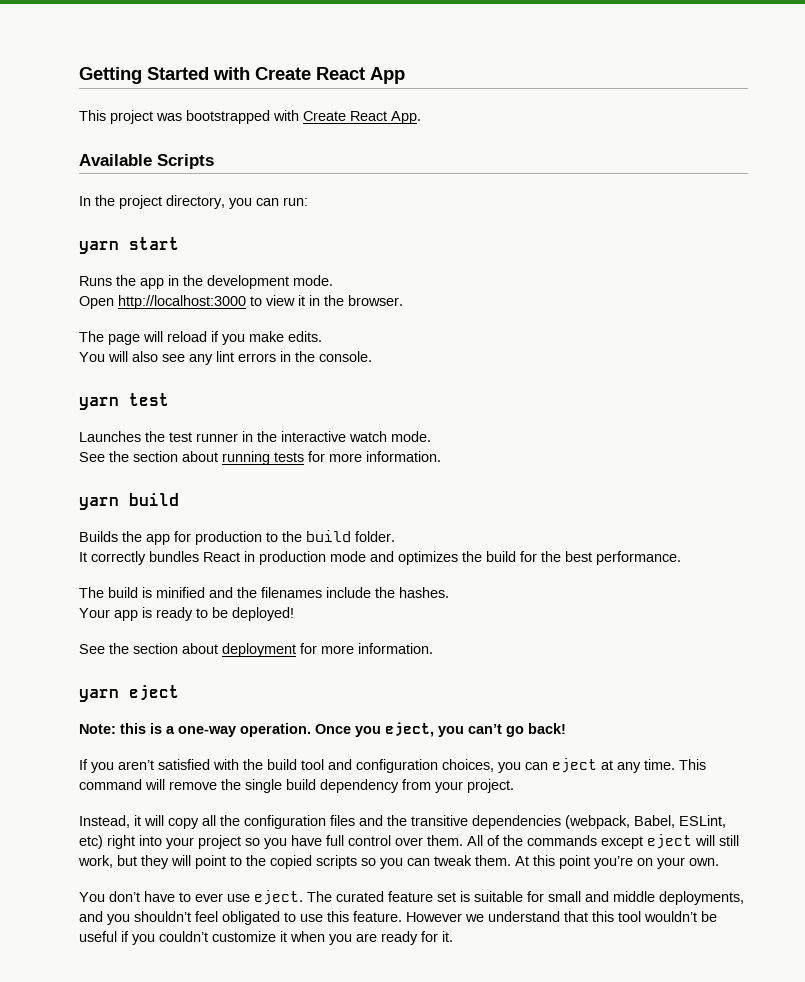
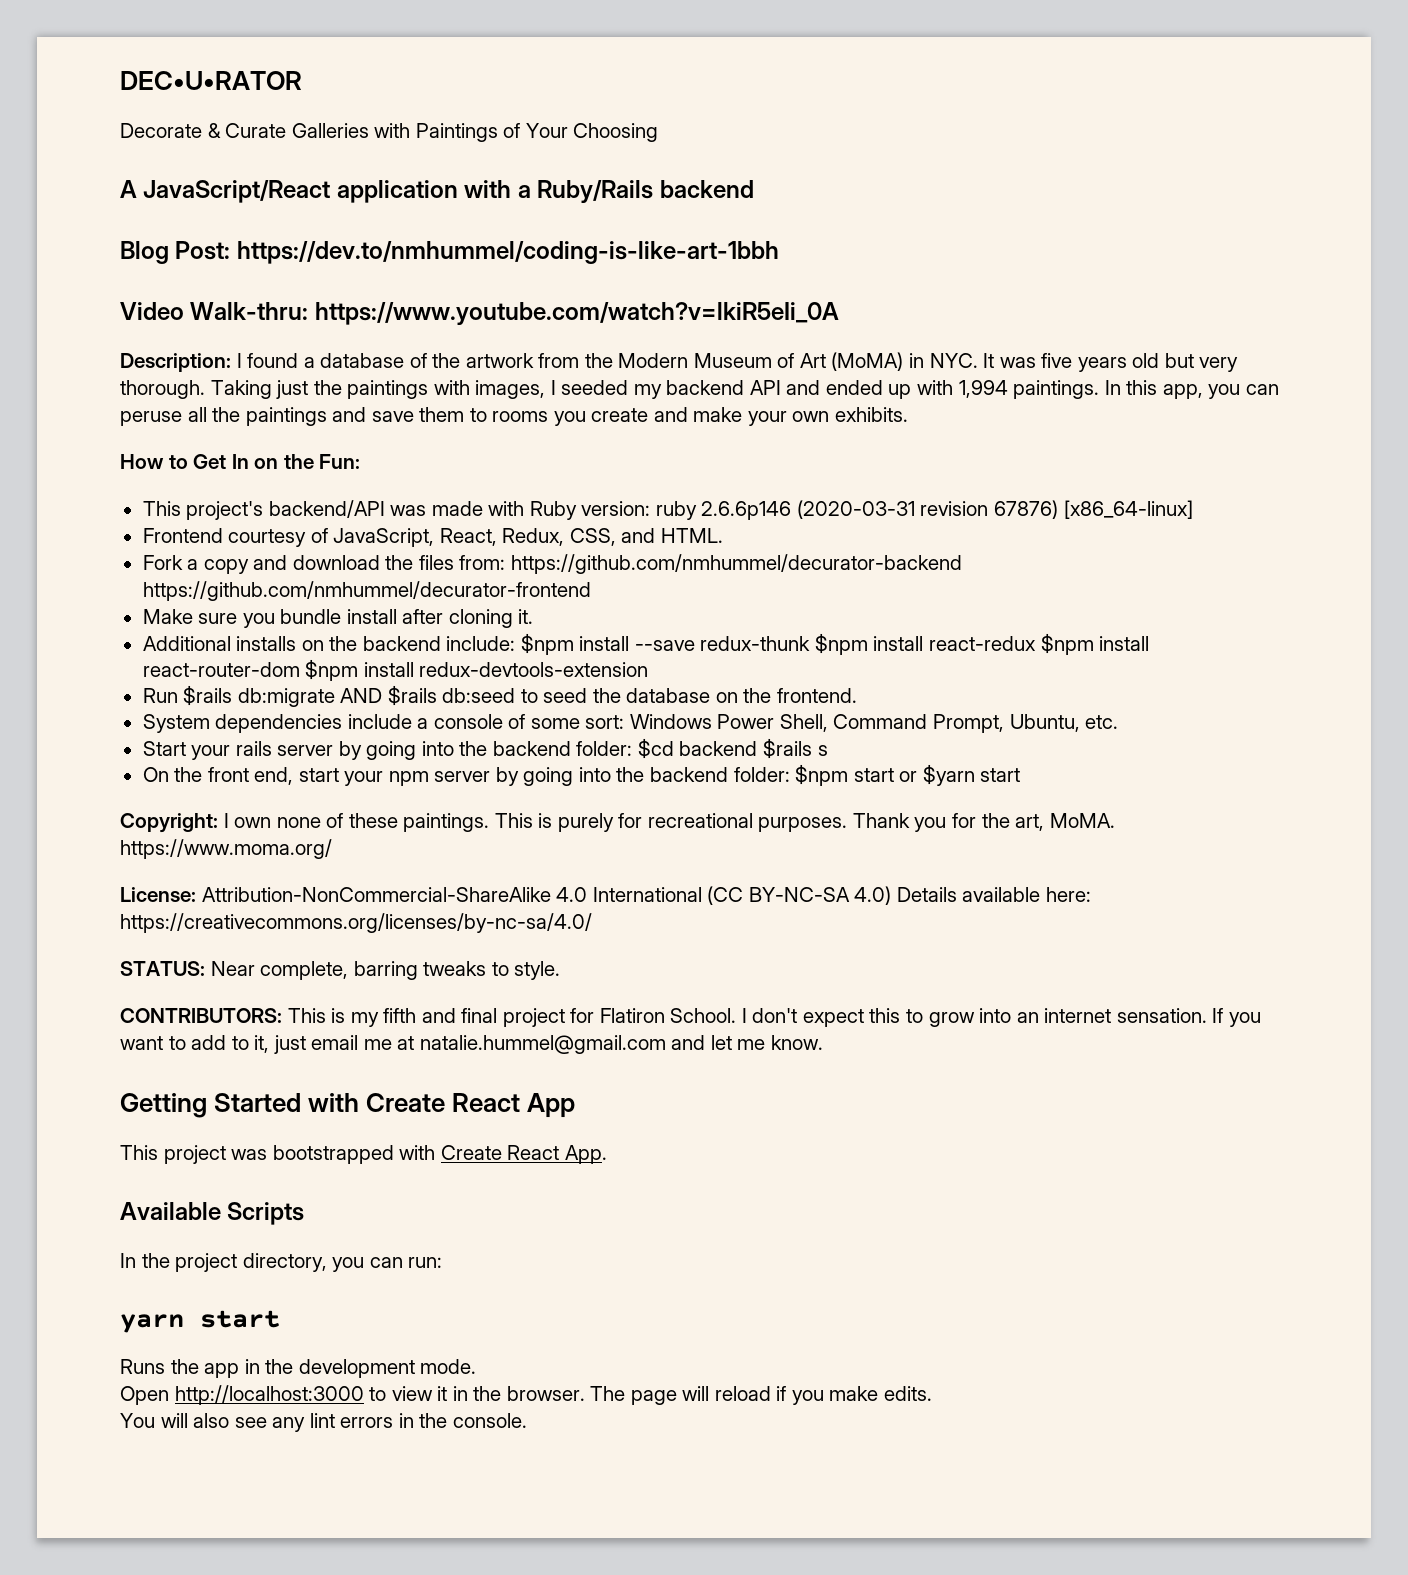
+ DEC•U•RATOR
+ Decorate & Curate Galleries with Paintings of Your Choosing
+ A JavaScript/React application with a Ruby/Rails backend
+ Blog Post: https://dev.to/nmhummel/coding-is-like-art-1bbh
+ Video Walk-thru: https://www.youtube.com/watch?v=lkiR5eIi_0A
+ Description: I found a database of the artwork from the Modern Museum of Art (MoMA) in NYC. It was five years old but very thorough. Taking just the paintings with images, I seeded my backend API and ended up with 1,994 paintings. In this app, you can peruse all the paintings and save them to rooms you create and make your own exhibits.
+ How to Get In on the Fun:
+ This project's backend/API was made with Ruby version: ruby 2.6.6p146 (2020-03-31 revision 67876) [x86_64-linux]
+ Frontend courtesy of JavaScript, React, Redux, CSS, and HTML.
+ Fork a copy and download the files from: https://github.com/nmhummel/decurator-backend https://github.com/nmhummel/decurator-frontend
+ Make sure you bundle install after cloning it.
+ Additional installs on the backend include: $npm install --save redux-thunk $npm install react-redux $npm install react-router-dom $npm install redux-devtools-extension
+ Run $rails db:migrate AND $rails db:seed to seed the database on the frontend.
+ System dependencies include a console of some sort: Windows Power Shell, Command Prompt, Ubuntu, etc.
+ Start your rails server by going into the backend folder: $cd backend $rails s
+ On the front end, start your npm server by going into the backend folder: $npm start or $yarn start
+ Copyright: I own none of these paintings. This is purely for recreational purposes. Thank you for the art, MoMA. https://www.moma.org/
+ License: Attribution-NonCommercial-ShareAlike 4.0 International (CC BY-NC-SA 4.0) Details available here: https://creativecommons.org/licenses/by-nc-sa/4.0/
+ STATUS: Near complete, barring tweaks to style.
+ CONTRIBUTORS: This is my fifth and final project for Flatiron School. I don't expect this to grow into an internet sensation. If you want to add to it, just email me at natalie.hummel@gmail.com and let me know.
- Open http://localhost:3000 to view it in the browser.
- The page will reload if you make edits.
+ Open http://localhost:3000 to view it in the browser. The page will reload if you make edits.
- yarn test
- Launches the test runner in the interactive watch mode.
- See the section about running tests for more information.
- yarn build
- Builds the app for production to the build folder.
- It correctly bundles React in production mode and optimizes the build for the best performance.
- The build is minified and the filenames include the hashes.
- Your app is ready to be deployed!
- See the section about deployment for more information.
- yarn eject
- Note: this is a one-way operation. Once you eject, you can’t go back!
- If you aren’t satisfied with the build tool and configuration choices, you can eject at any time. This command will remove the single build dependency from your project.
- Instead, it will copy all the configuration files and the transitive dependencies (webpack, Babel, ESLint, etc) right into your project so you have full control over them. All of the commands except eject will still work, but they will point to the copied scripts so you can tweak them. At this point you’re on your own.
- You don’t have to ever use eject. The curated feature set is suitable for small and middle deployments, and you shouldn’t feel obligated to use this feature. However we understand that this tool wouldn’t be useful if you couldn’t customize it when you are ready for it.

